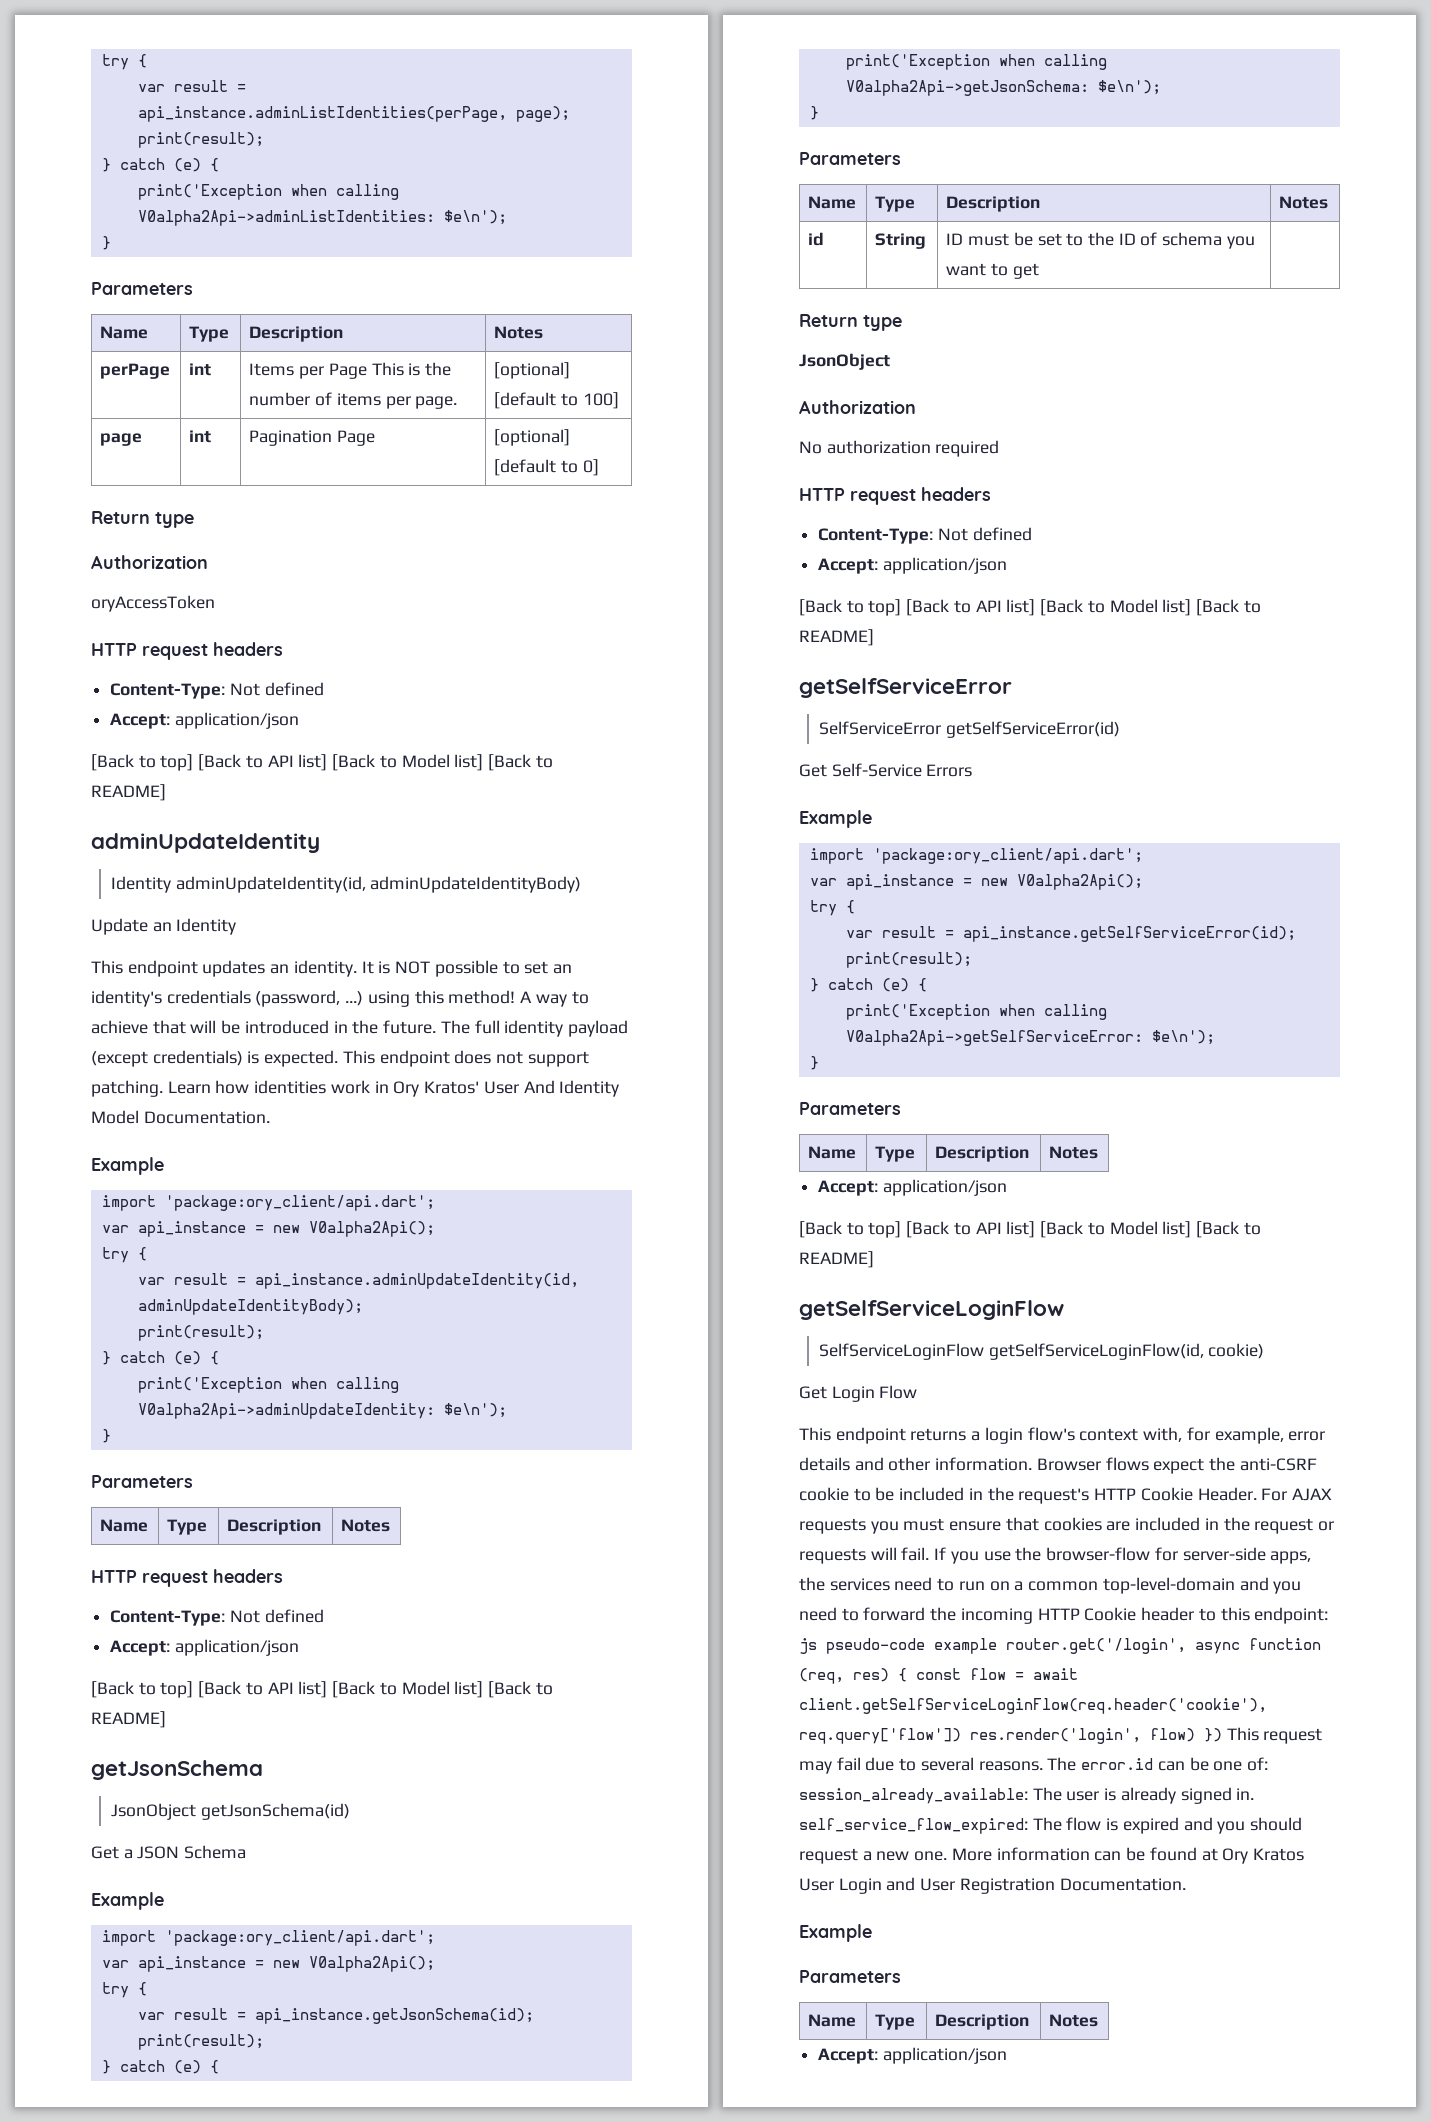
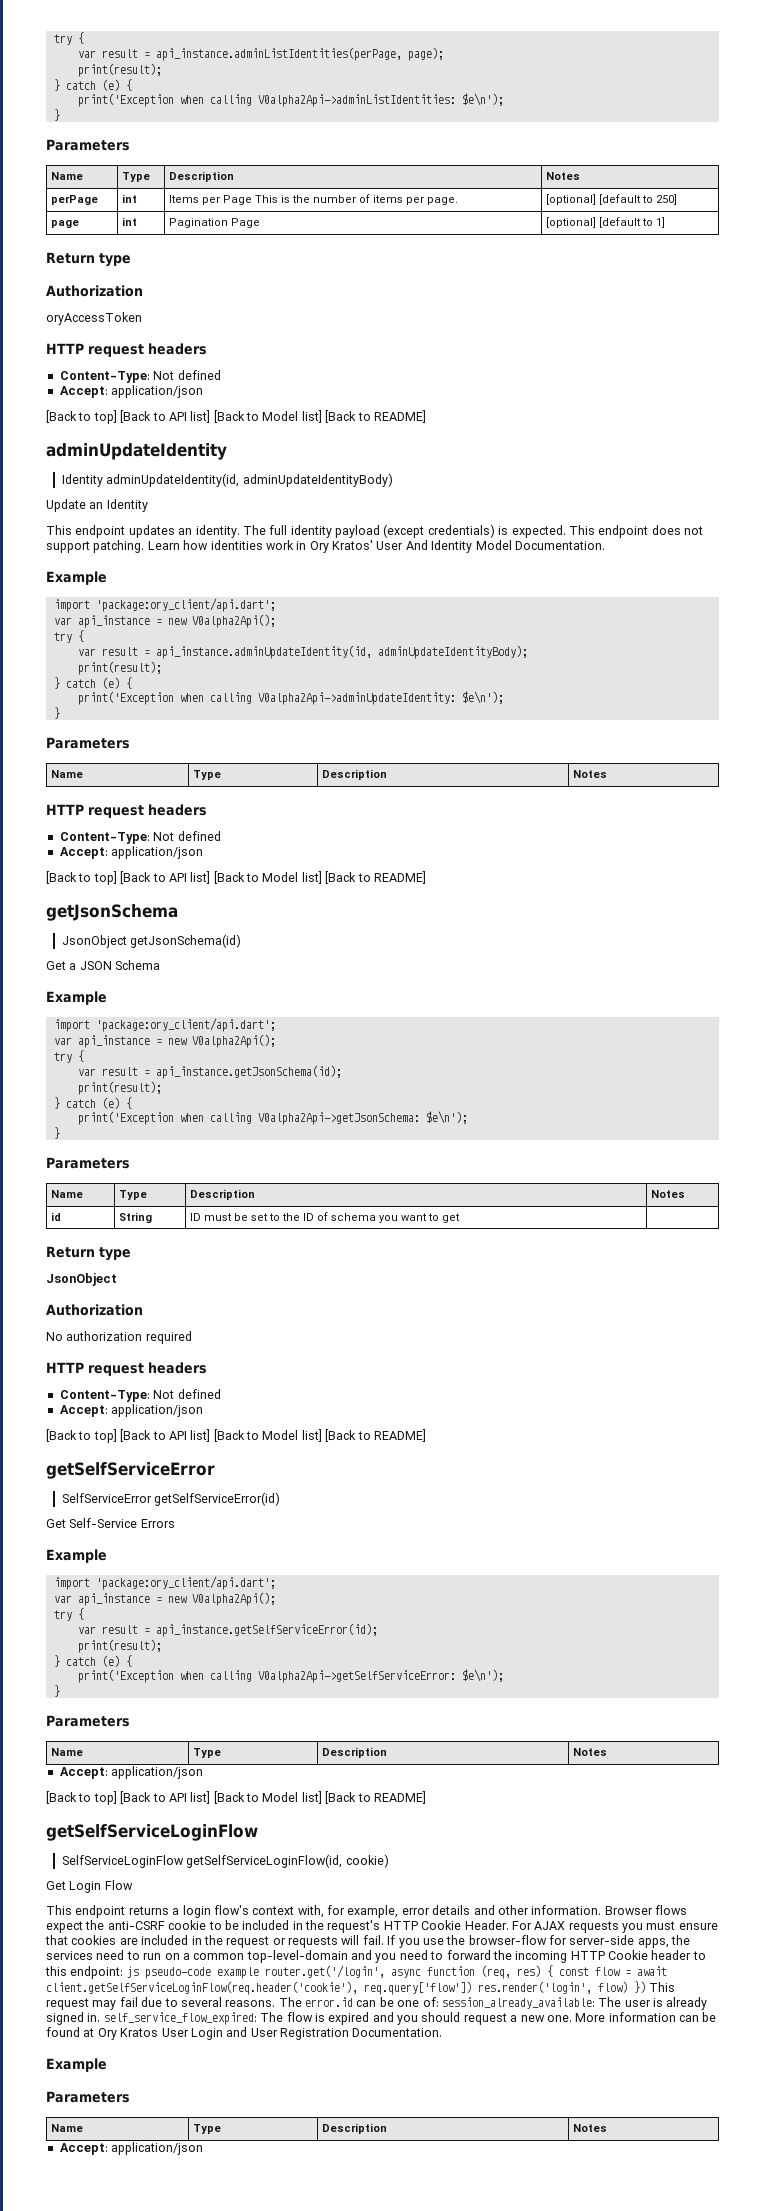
- perPage | int | Items per Page This is the number of items per page. | [optional] [default to 100]
+ perPage | int | Items per Page This is the number of items per page. | [optional] [default to 250]
- page | int | Pagination Page | [optional] [default to 0]
+ page | int | Pagination Page | [optional] [default to 1]
- It is NOT possible to set an identity's credentials (password, ...) using this method! A way to achieve that will be introduced in the future.

